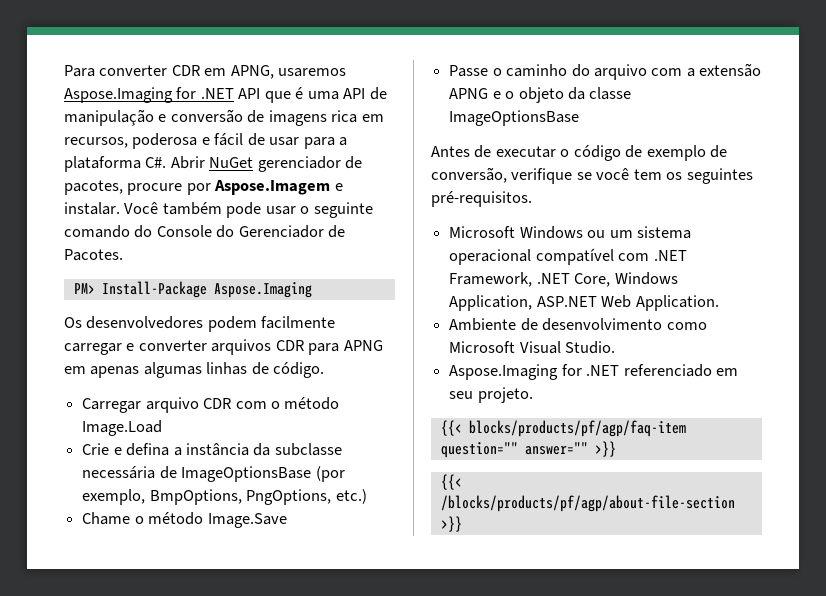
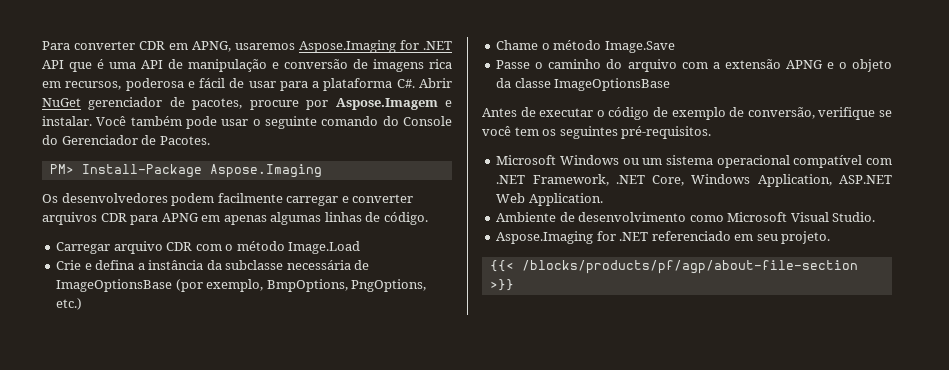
- {{< blocks/products/pf/agp/faq-item question="" answer="" >}}

